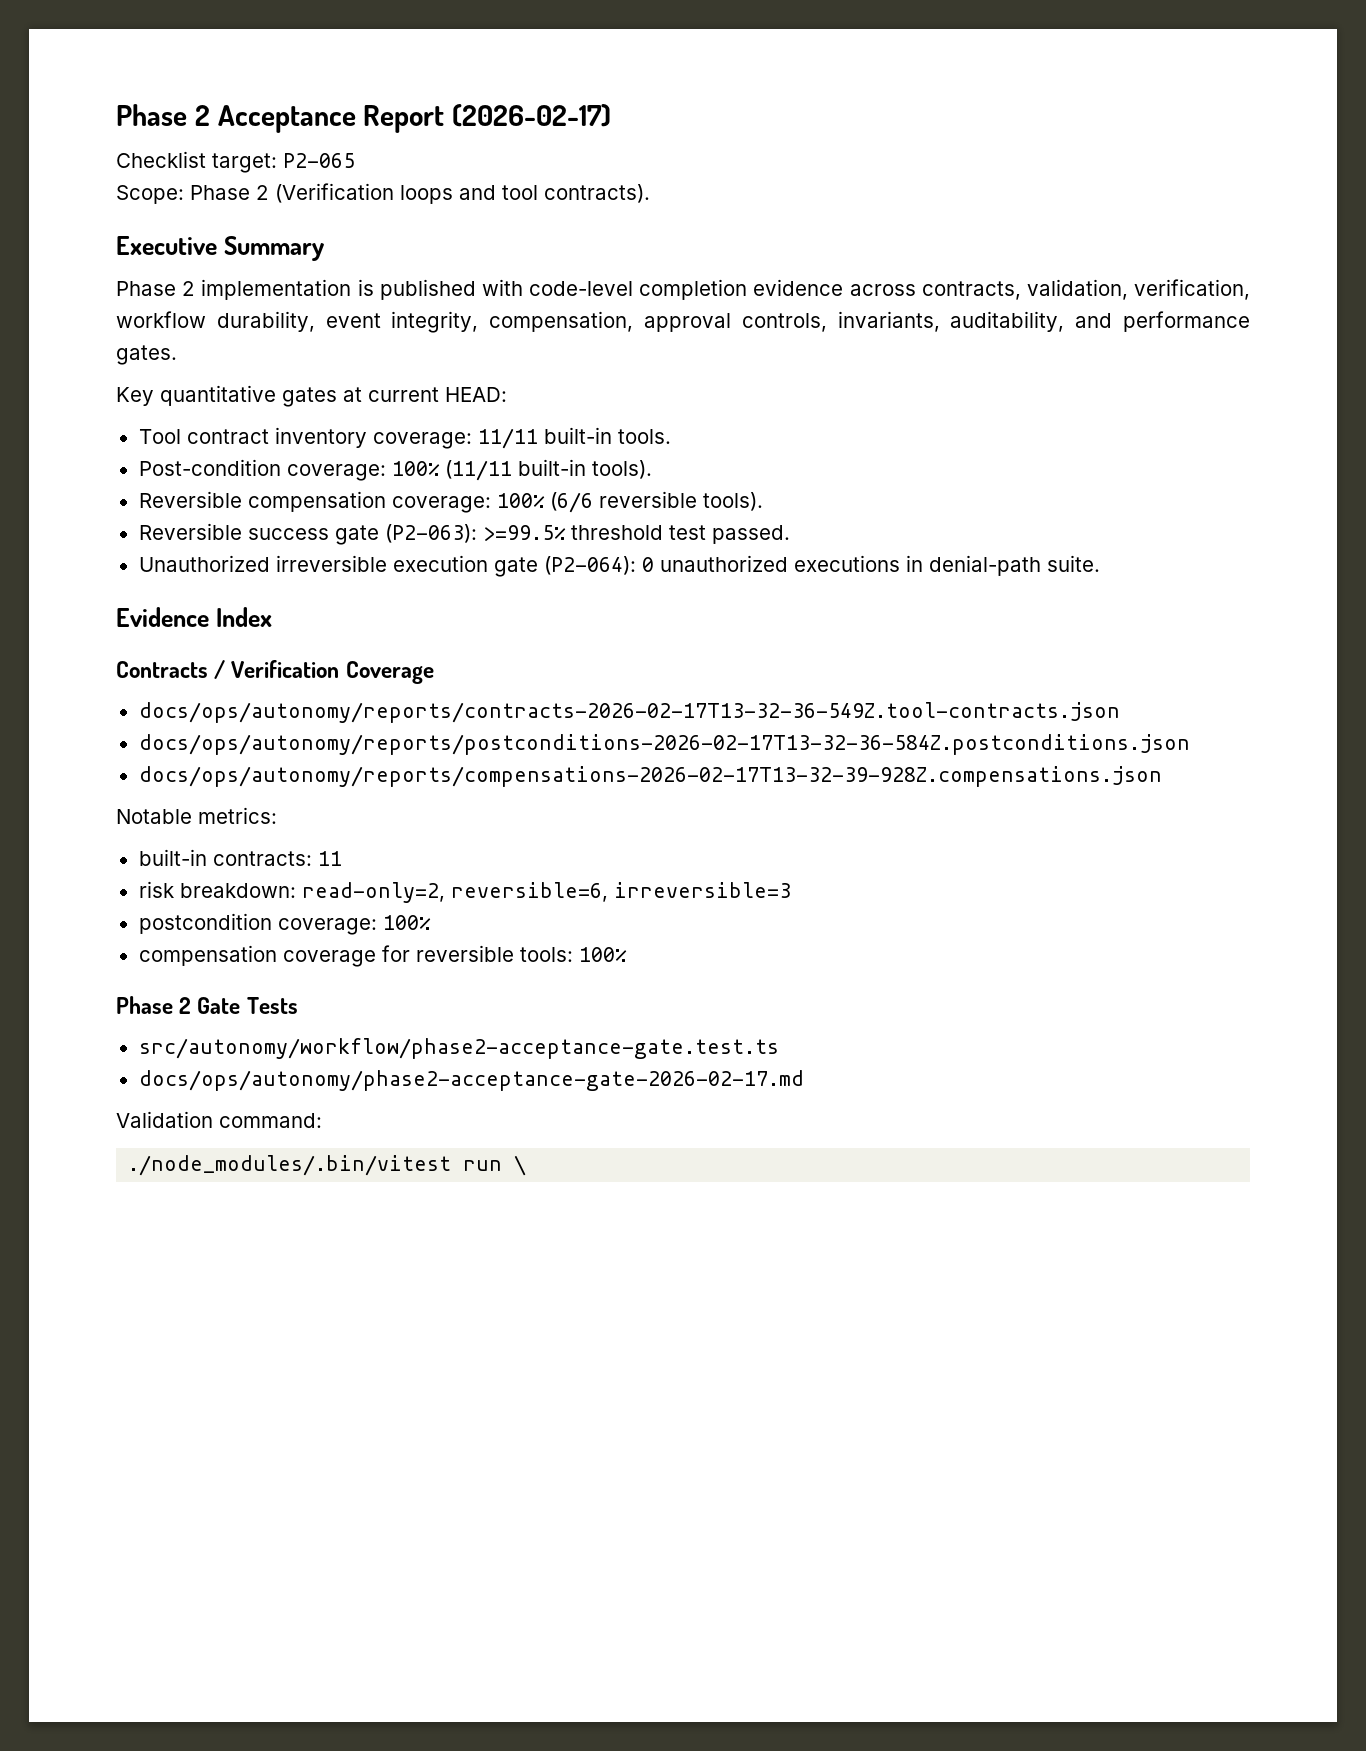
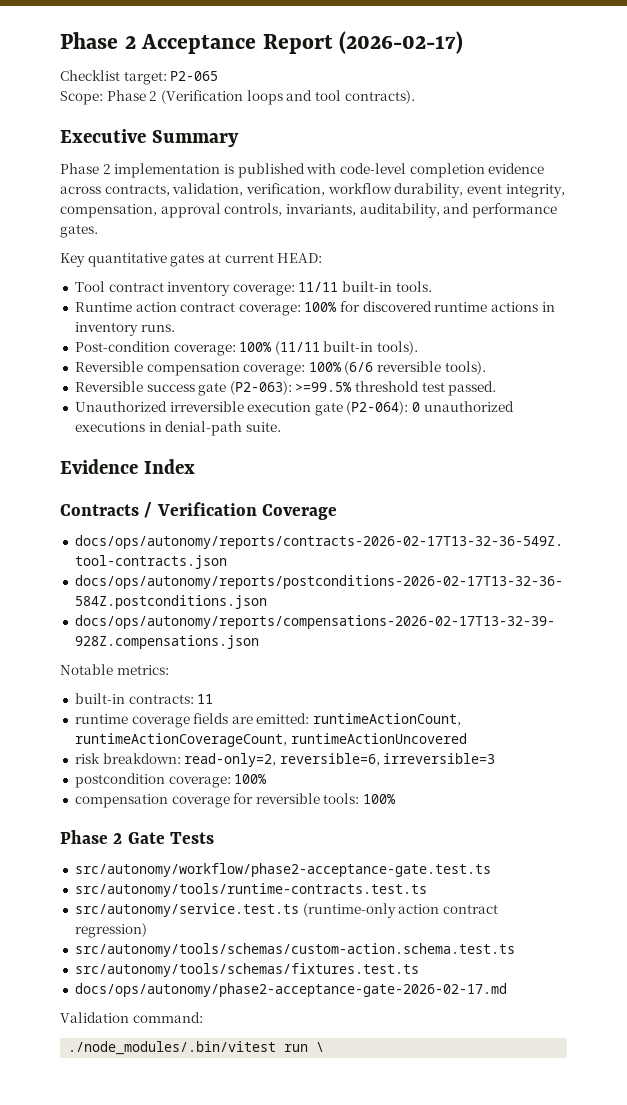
+ Runtime action contract coverage: 100% for discovered runtime actions in inventory runs.
+ runtime coverage fields are emitted: runtimeActionCount, runtimeActionCoverageCount, runtimeActionUncovered
+ src/autonomy/tools/runtime-contracts.test.ts
+ src/autonomy/service.test.ts (runtime-only action contract regression)
+ src/autonomy/tools/schemas/custom-action.schema.test.ts
+ src/autonomy/tools/schemas/fixtures.test.ts

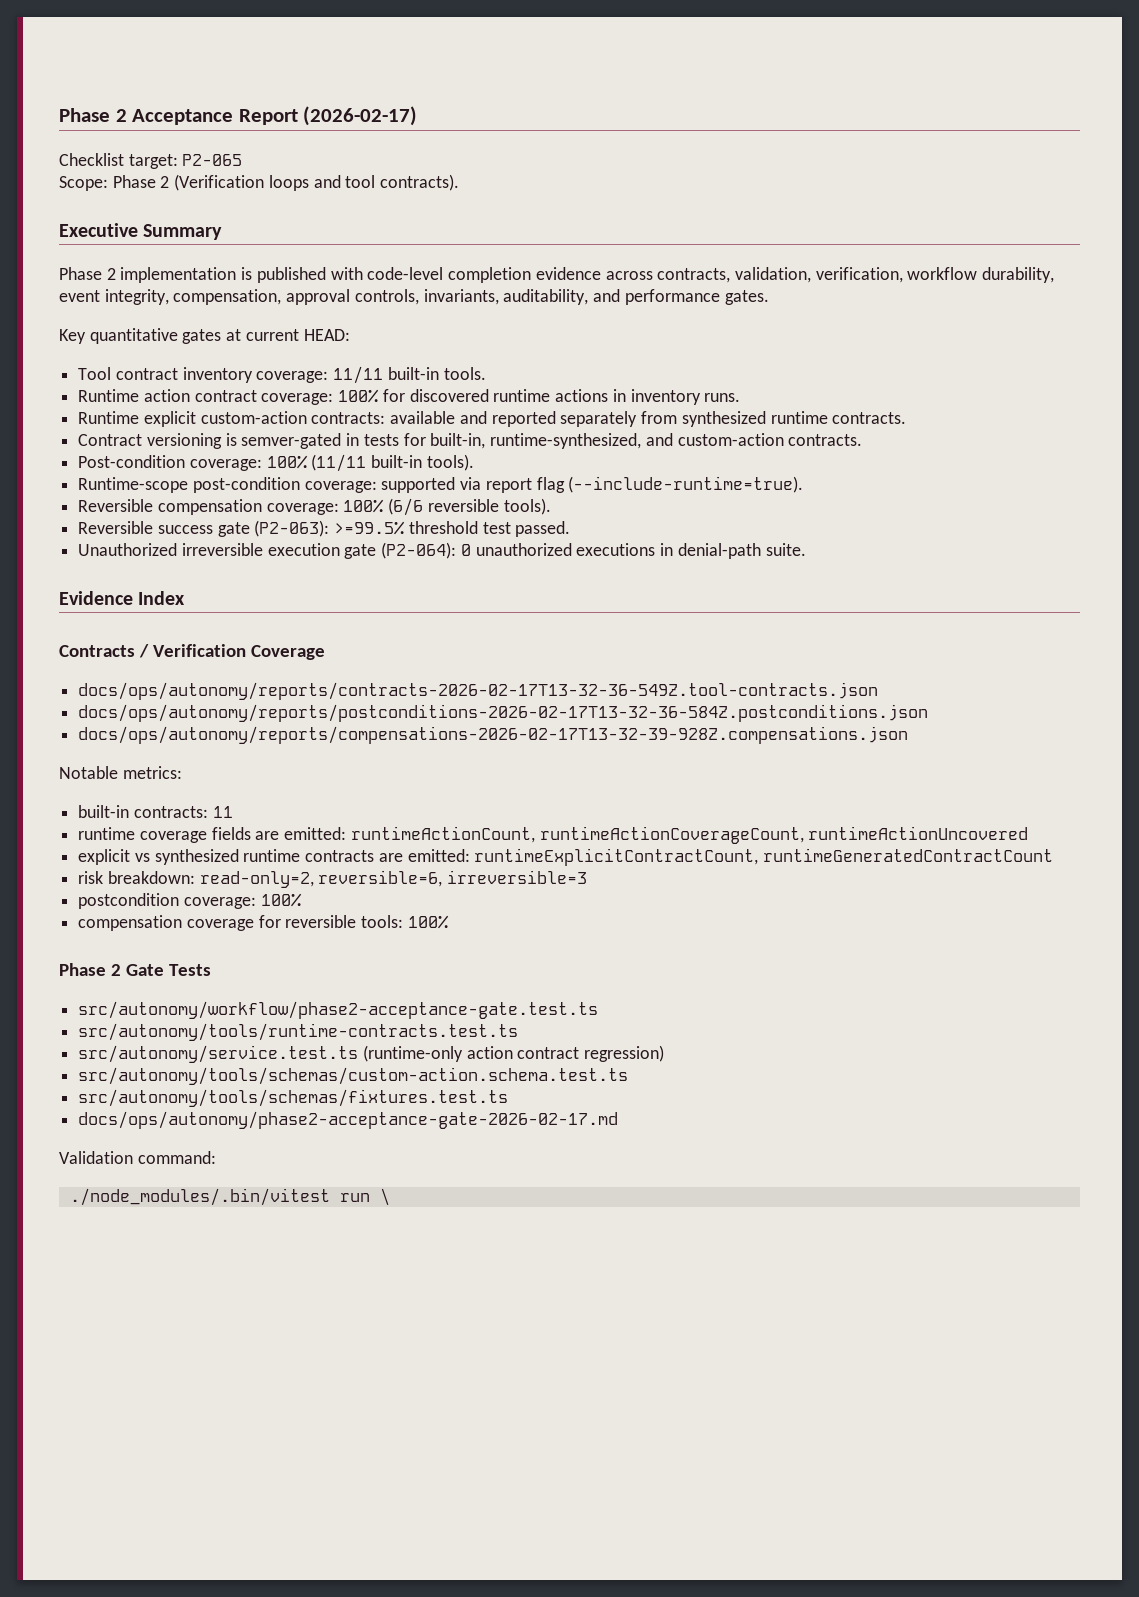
+ Runtime explicit custom-action contracts: available and reported separately from synthesized runtime contracts.
+ Contract versioning is semver-gated in tests for built-in, runtime-synthesized, and custom-action contracts.
+ Runtime-scope post-condition coverage: supported via report flag (--include-runtime=true).
+ explicit vs synthesized runtime contracts are emitted: runtimeExplicitContractCount, runtimeGeneratedContractCount

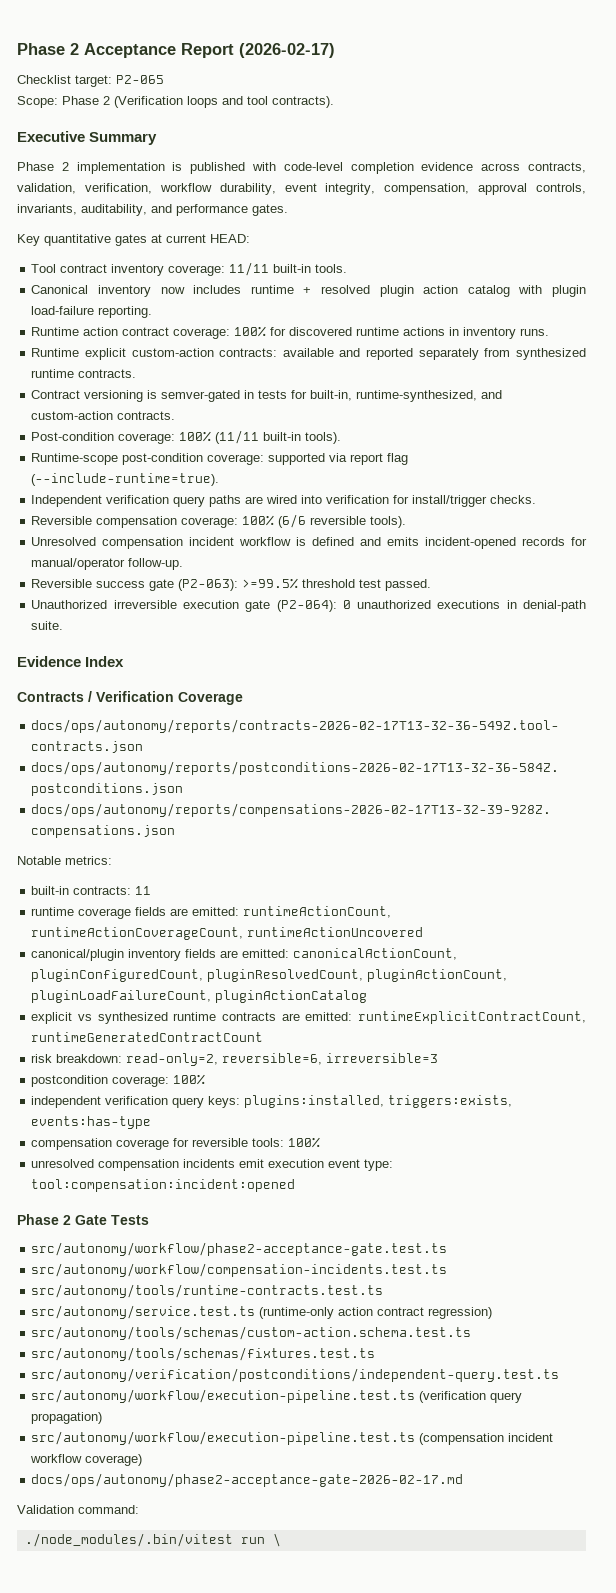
+ Canonical inventory now includes runtime + resolved plugin action catalog with plugin load-failure reporting.
+ Independent verification query paths are wired into verification for install/trigger checks.
+ Unresolved compensation incident workflow is defined and emits incident-opened records for manual/operator follow-up.
+ canonical/plugin inventory fields are emitted: canonicalActionCount, pluginConfiguredCount, pluginResolvedCount, pluginActionCount, pluginLoadFailureCount, pluginActionCatalog
+ independent verification query keys: plugins:installed, triggers:exists, events:has-type
+ unresolved compensation incidents emit execution event type: tool:compensation:incident:opened
+ src/autonomy/workflow/compensation-incidents.test.ts
+ src/autonomy/verification/postconditions/independent-query.test.ts
+ src/autonomy/workflow/execution-pipeline.test.ts (verification query propagation)
+ src/autonomy/workflow/execution-pipeline.test.ts (compensation incident workflow coverage)

